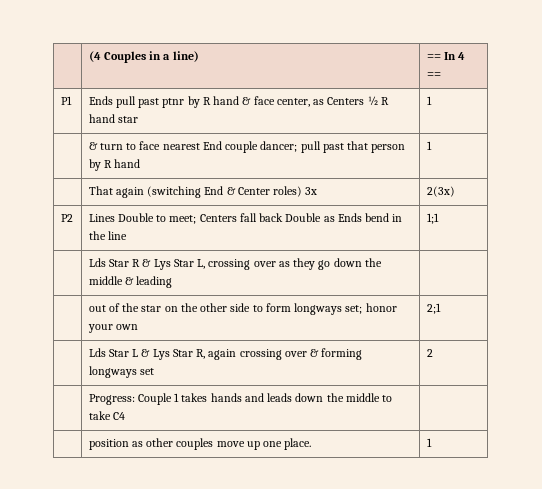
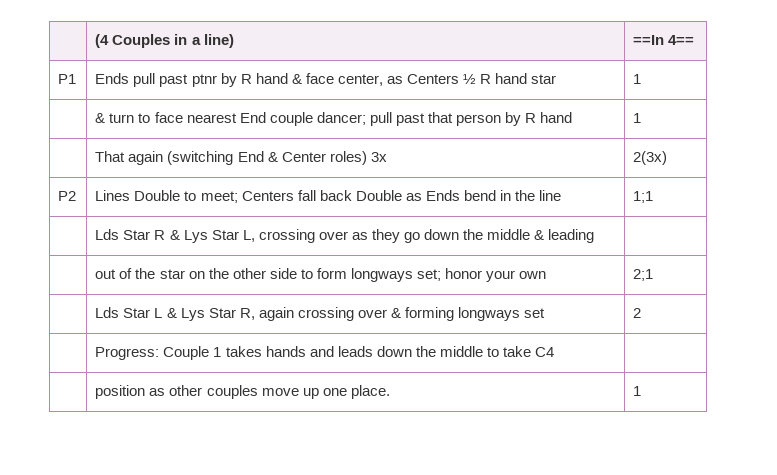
- | (4 Couples in a line) | == In 4 ==
+ | (4 Couples in a line) | ==In 4==

